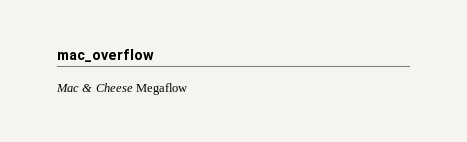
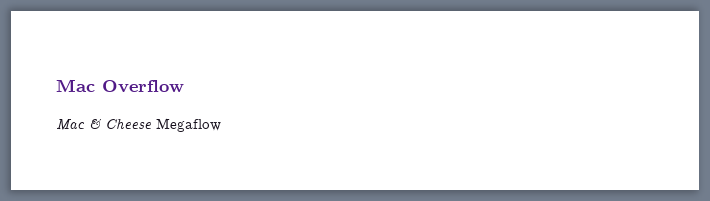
- mac_overflow
+ Mac Overflow

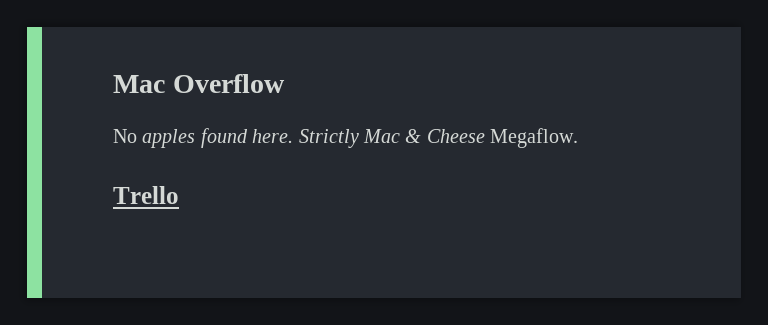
- Mac & Cheese Megaflow
+ No apples found here. Strictly Mac & Cheese Megaflow.
+ Trello

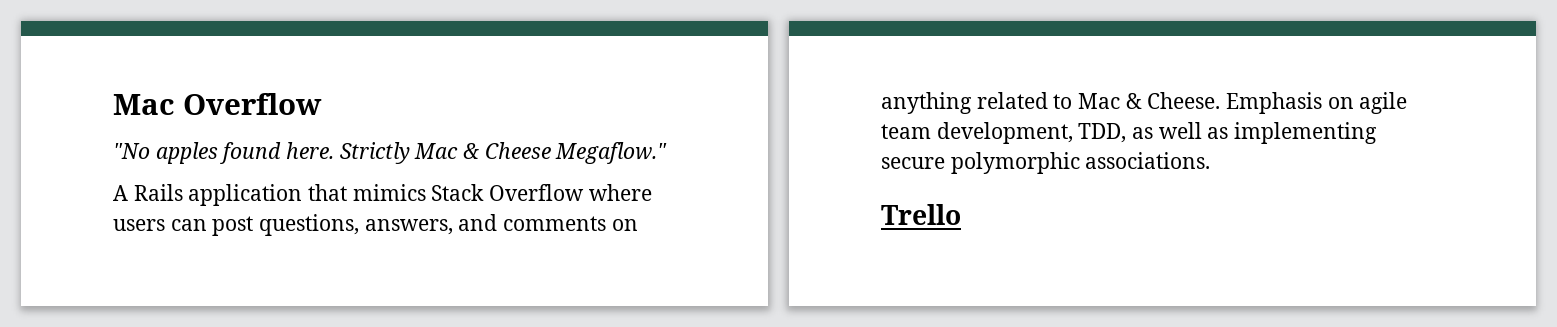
- No apples found here.
+ "No apples found here.
- Strictly Mac & Cheese Megaflow.
+ Strictly Mac & Cheese Megaflow."
+ A Rails application that mimics Stack Overflow where users can post questions, answers, and comments on anything related to Mac & Cheese. Emphasis on agile team development, TDD, as well as implementing secure polymorphic associations.

